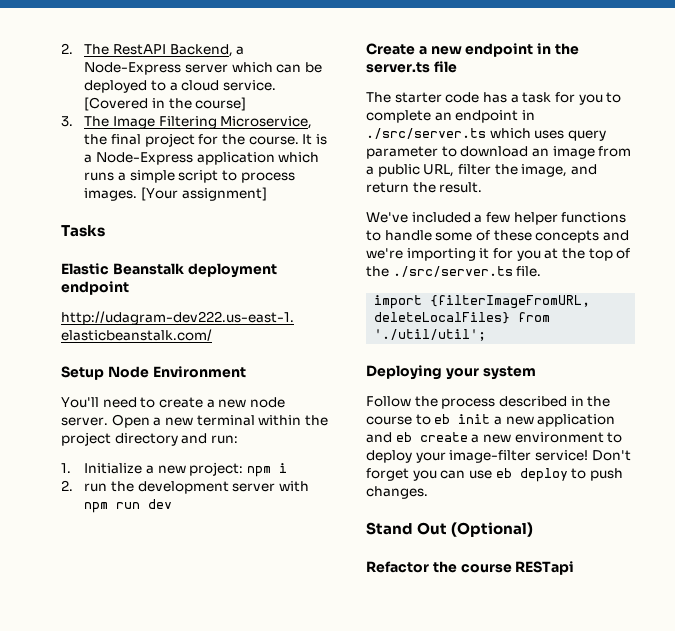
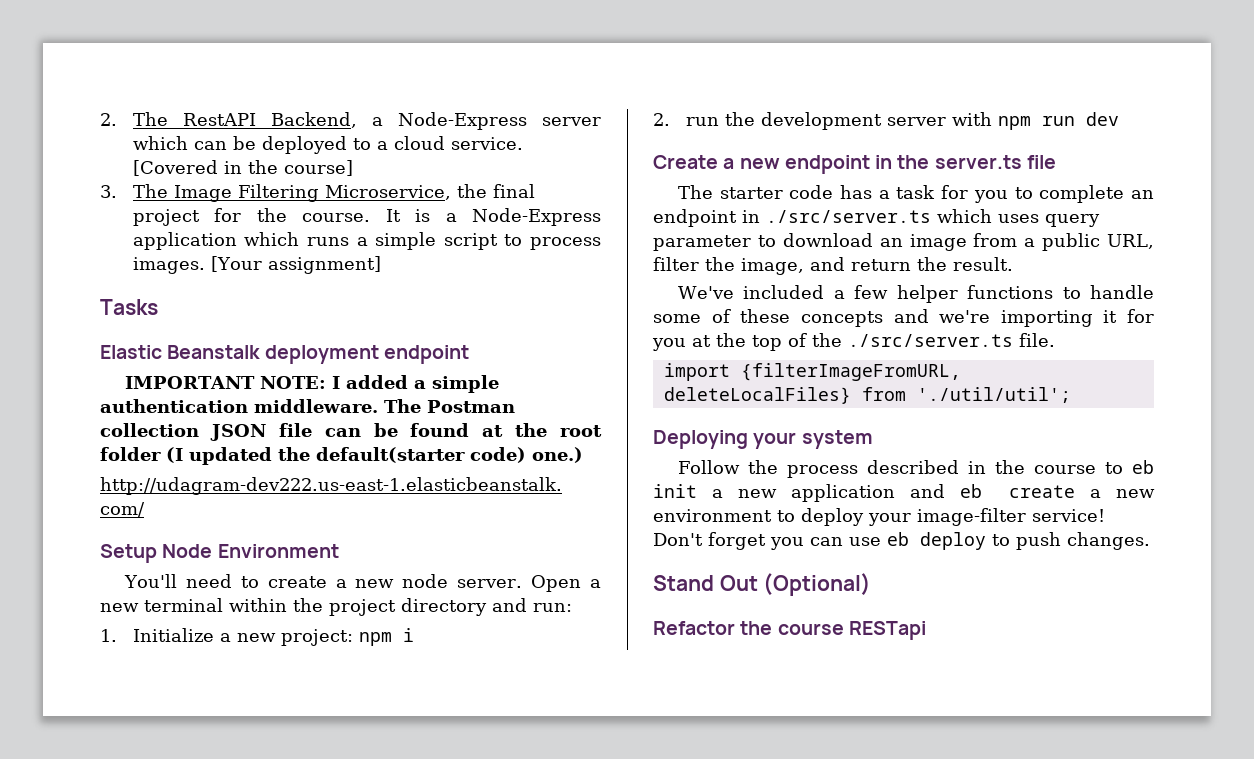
+ IMPORTANT NOTE: I added a simple authentication middleware. The Postman collection JSON file can be found at the root folder (I updated the default(starter code) one.)

